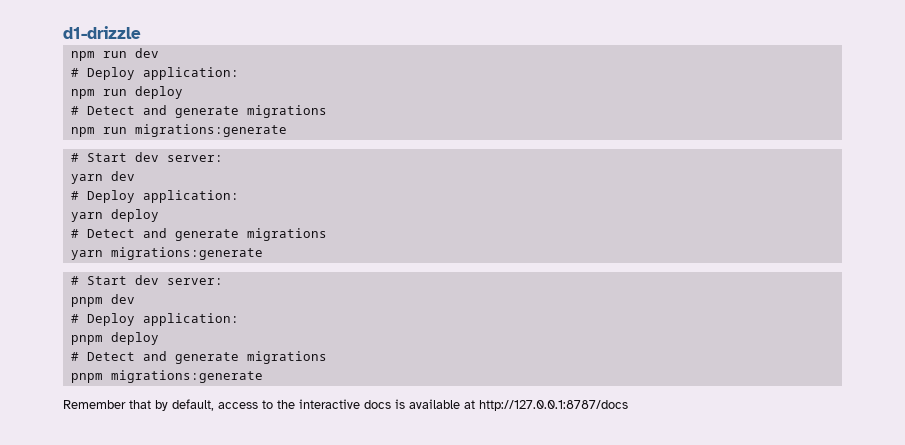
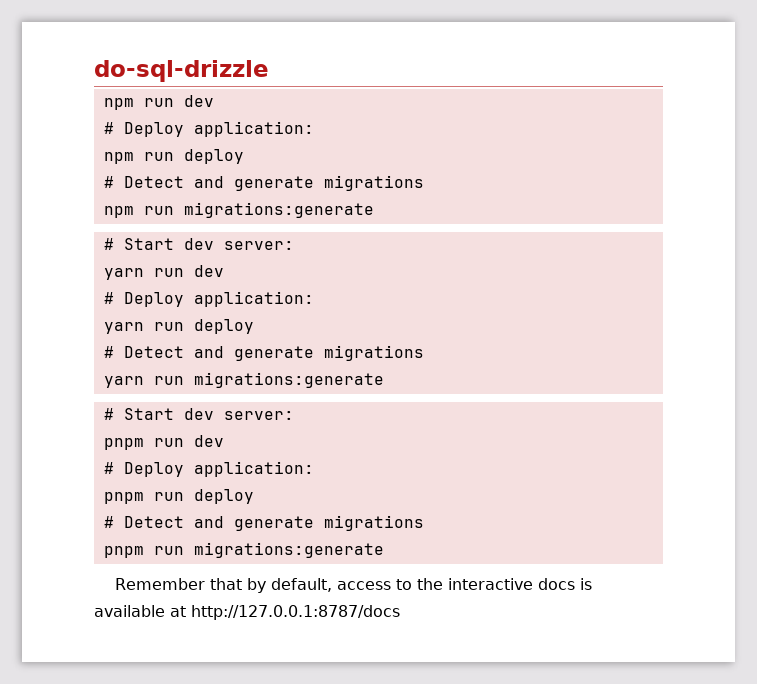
- d1-drizzle
+ do-sql-drizzle
- yarn dev
+ yarn run dev
- yarn deploy
+ yarn run deploy
- yarn migrations:generate
+ yarn run migrations:generate
- pnpm dev
+ pnpm run dev
- pnpm deploy
+ pnpm run deploy
- pnpm migrations:generate
+ pnpm run migrations:generate

